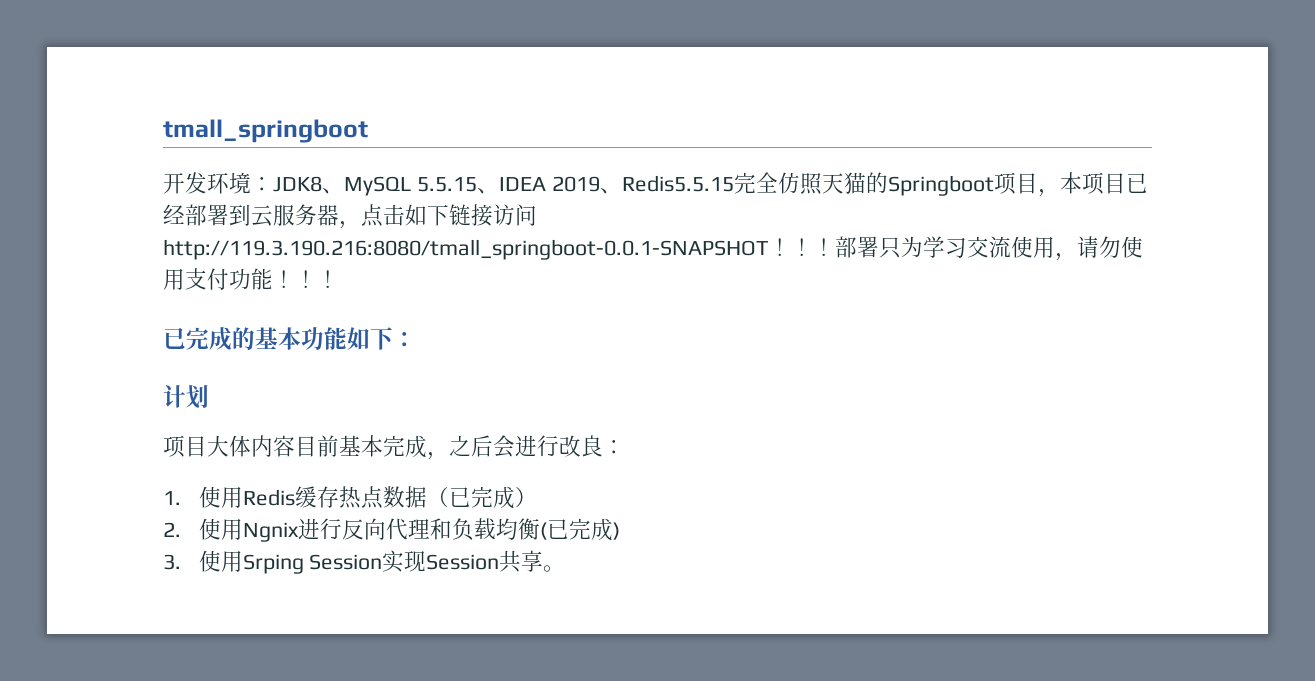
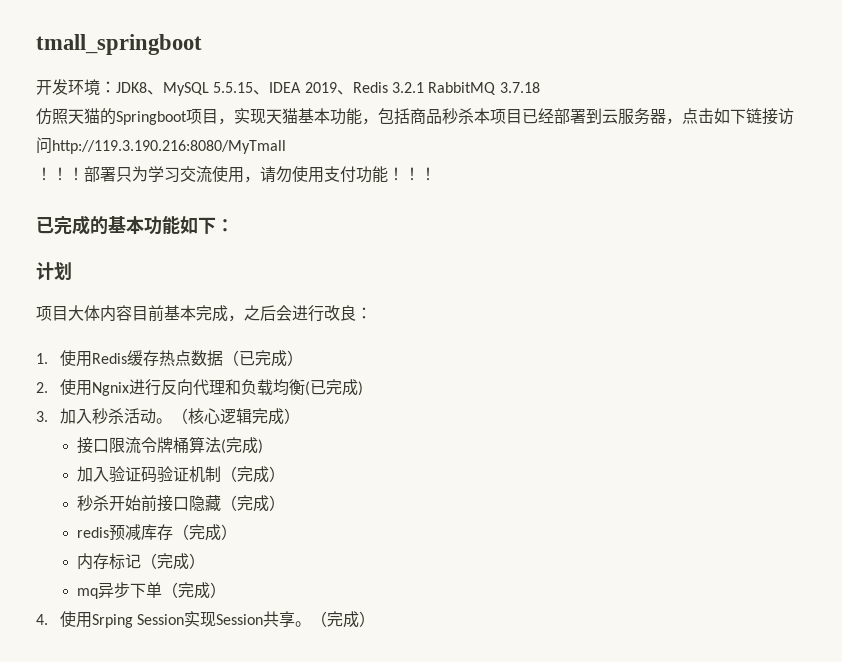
- 开发环境：JDK8、MySQL 5.5.15、IDEA 2019、Redis5.5.15完全仿照天猫的Springboot项目，本项目已经部署到云服务器，点击如下链接访问http://119.3.190.216:8080/tmall_springboot-0.0.1-SNAPSHOT！
+ 开发环境：JDK8、MySQL 5.5.15、IDEA 2019、Redis 3.2.1 RabbitMQ 3.7.18
+ 仿照天猫的Springboot项目，实现天猫基本功能，包括商品秒杀本项目已经部署到云服务器，点击如下链接访问http://119.3.190.216:8080/MyTmall
+ ！
- 3.使用Srping Session实现Session共享。
+ 3.加入秒杀活动。（核心逻辑完成）
+ 接口限流令牌桶算法(完成)
+ 加入验证码验证机制（完成）
+ 秒杀开始前接口隐藏（完成）
+ redis预减库存（完成）
+ 内存标记（完成）
+ mq异步下单（完成）
+ 4.使用Srping Session实现Session共享。（完成）

